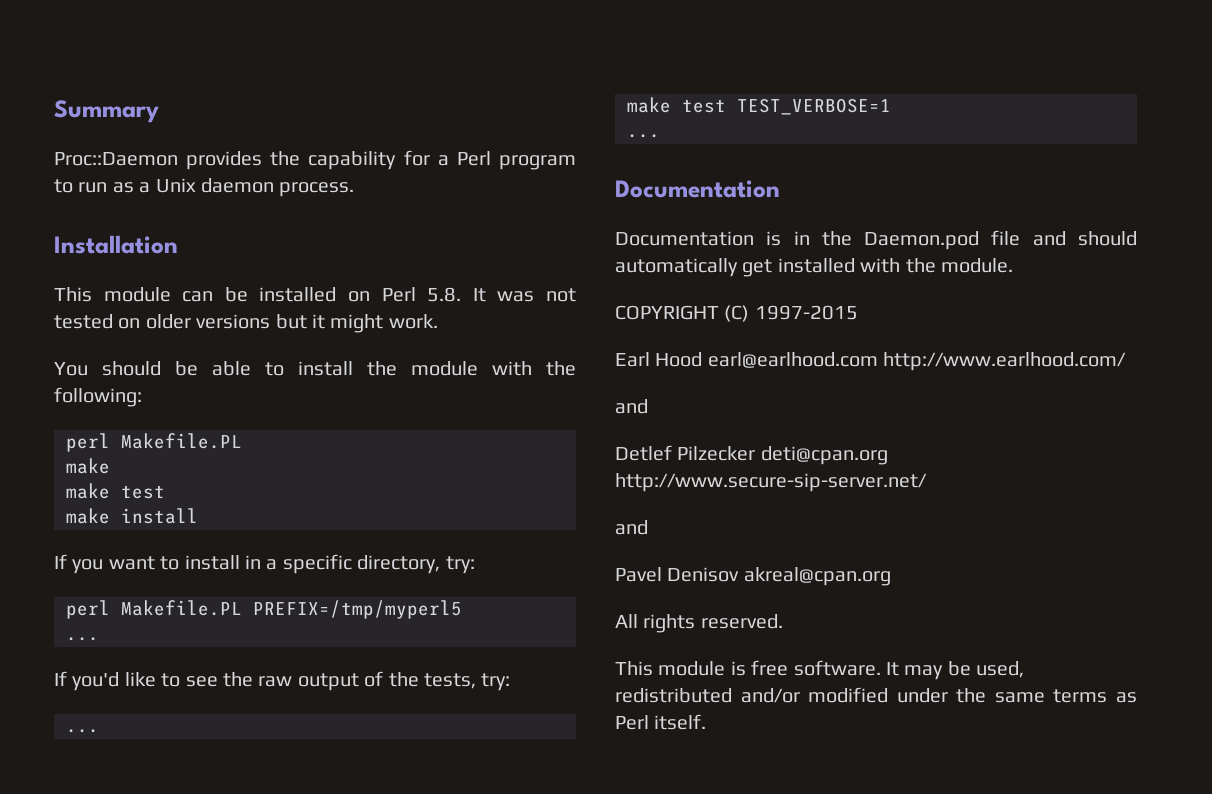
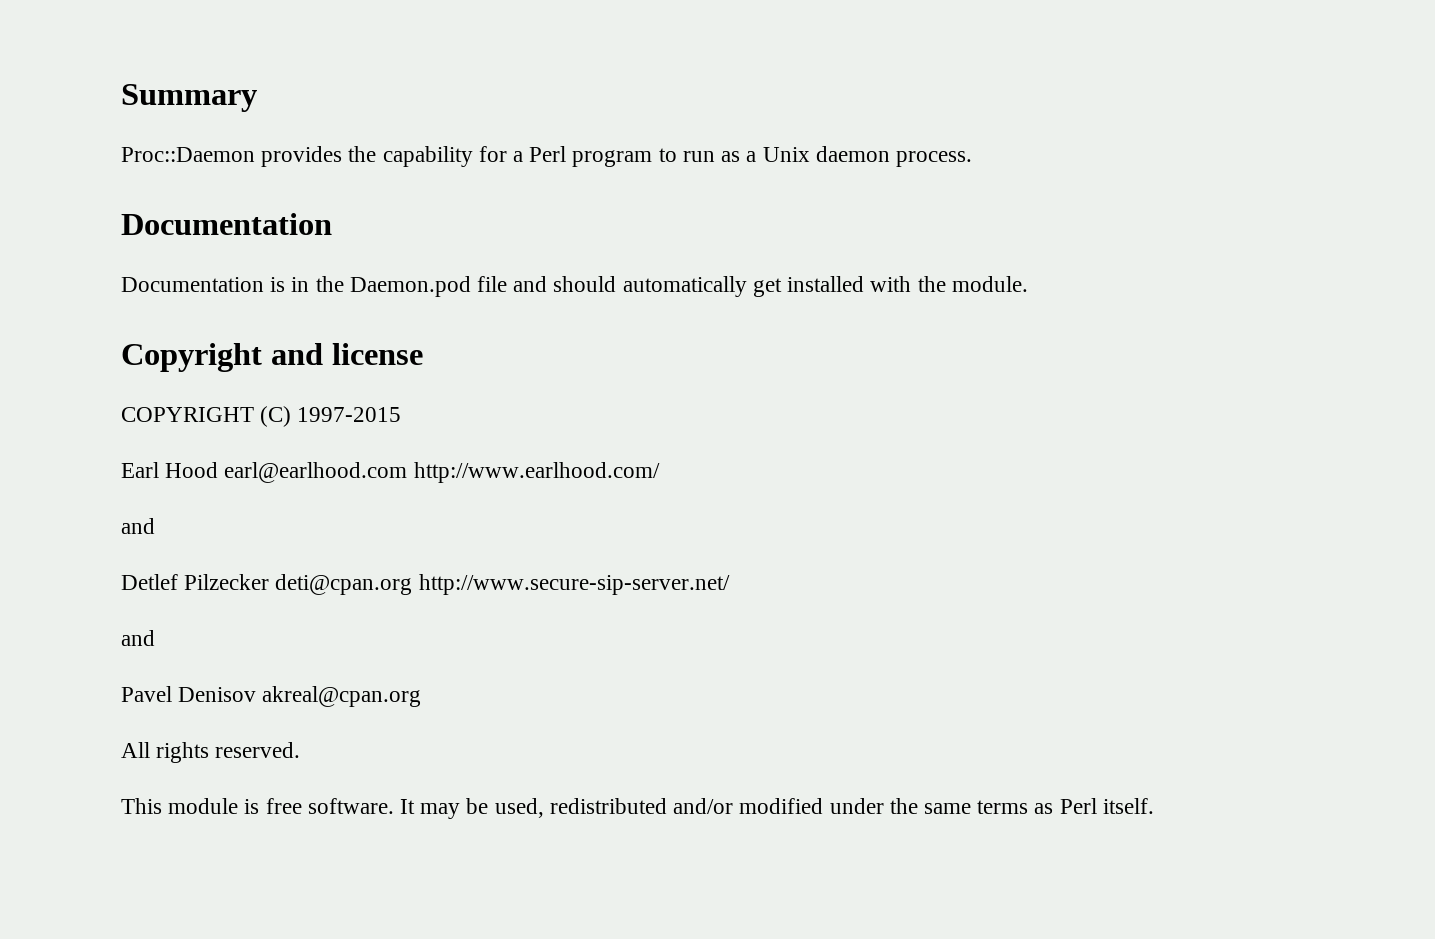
- Installation
- This module can be installed on Perl 5.8. It was not tested on older versions but it might work.
- You should be able to install the module with the following:
- perl Makefile.PL
- make
- make test
- make install
- If you want to install in a specific directory, try:
- perl Makefile.PL PREFIX=/tmp/myperl5
- ...
- If you'd like to see the raw output of the tests, try:
- ...
- make test TEST_VERBOSE=1
- ...
+ Copyright and license

